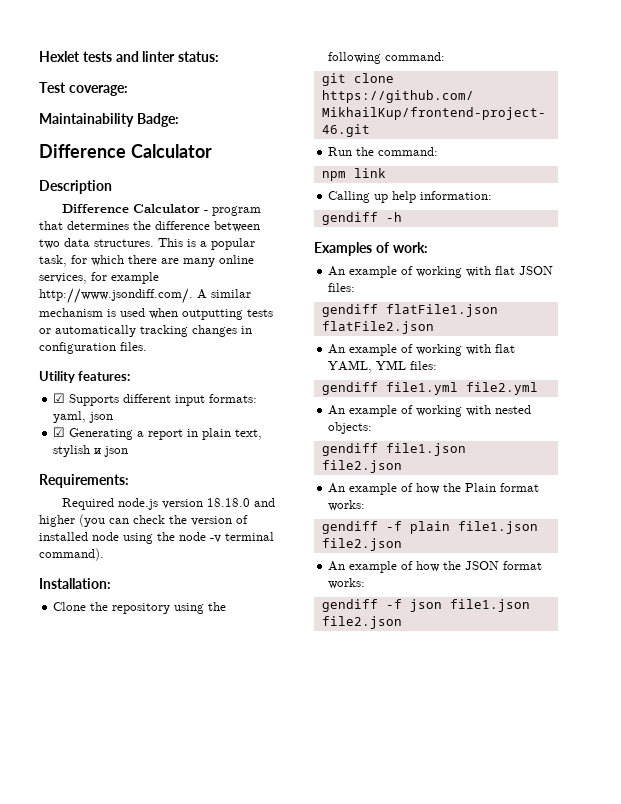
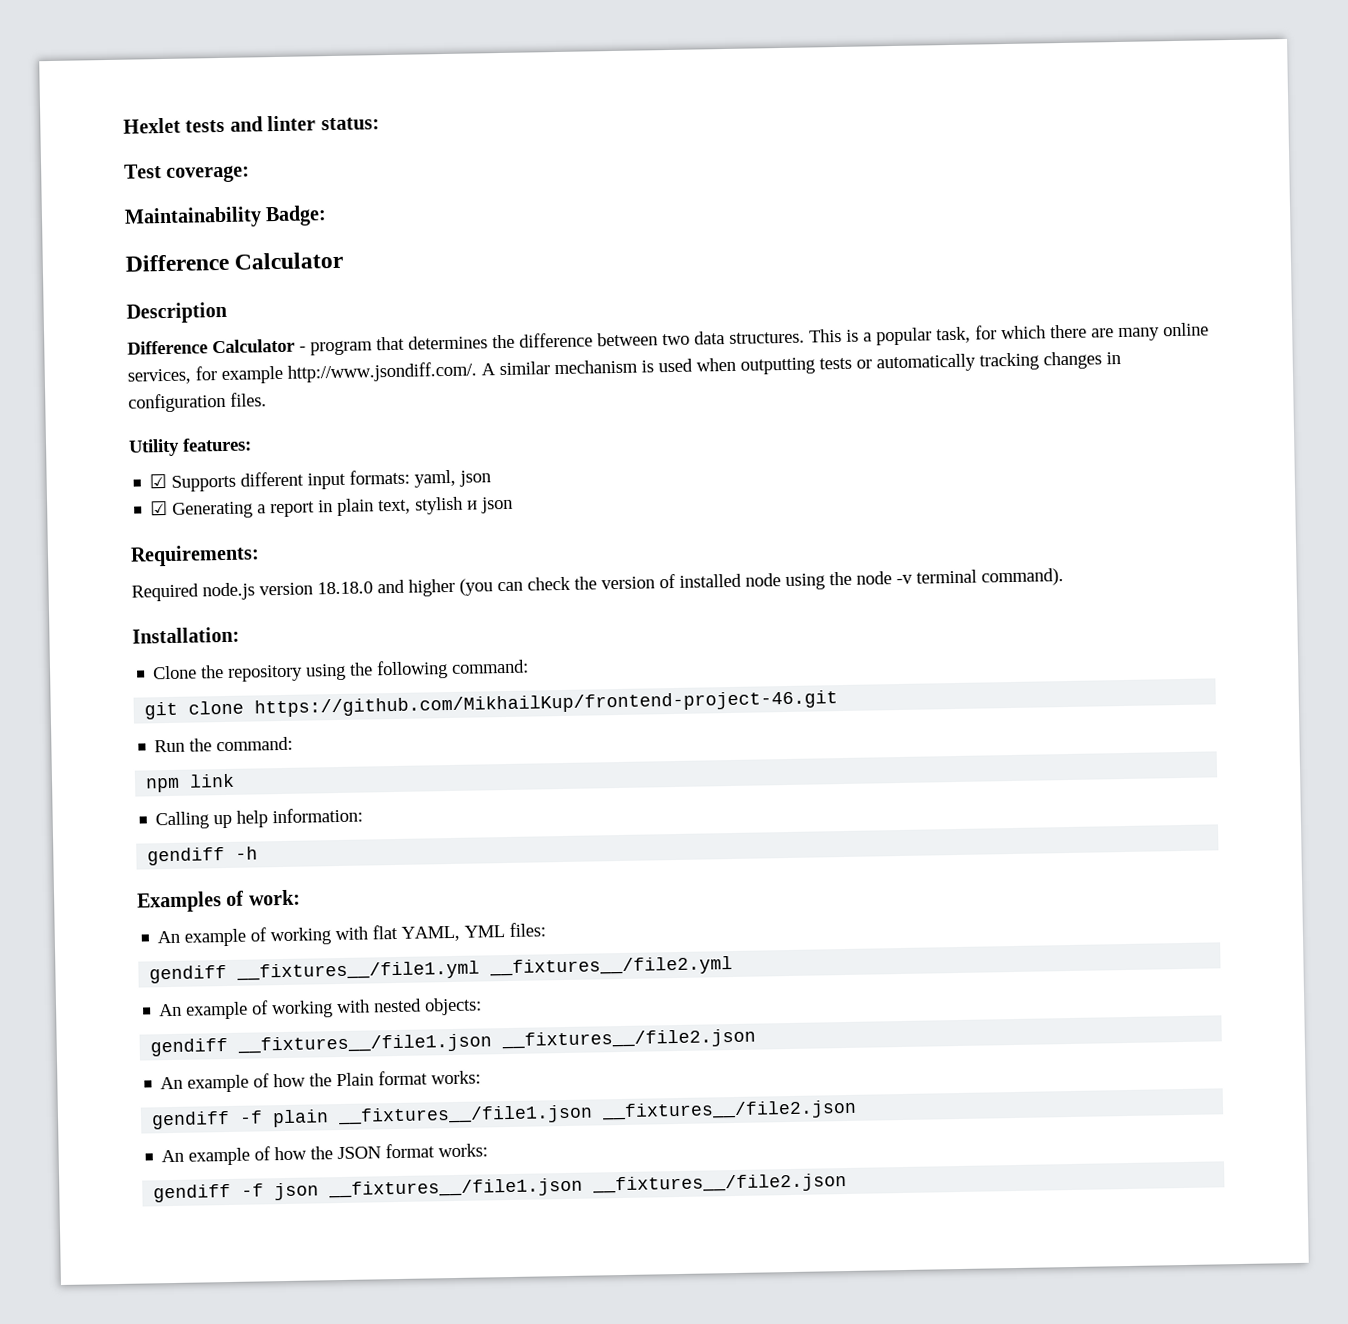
- An example of working with flat JSON files:
- gendiff flatFile1.json flatFile2.json
- gendiff file1.yml file2.yml
+ gendiff __fixtures__/file1.yml __fixtures__/file2.yml
- gendiff file1.json file2.json
+ gendiff __fixtures__/file1.json __fixtures__/file2.json
- gendiff -f plain file1.json file2.json
+ gendiff -f plain __fixtures__/file1.json __fixtures__/file2.json
- gendiff -f json file1.json file2.json
+ gendiff -f json __fixtures__/file1.json __fixtures__/file2.json

